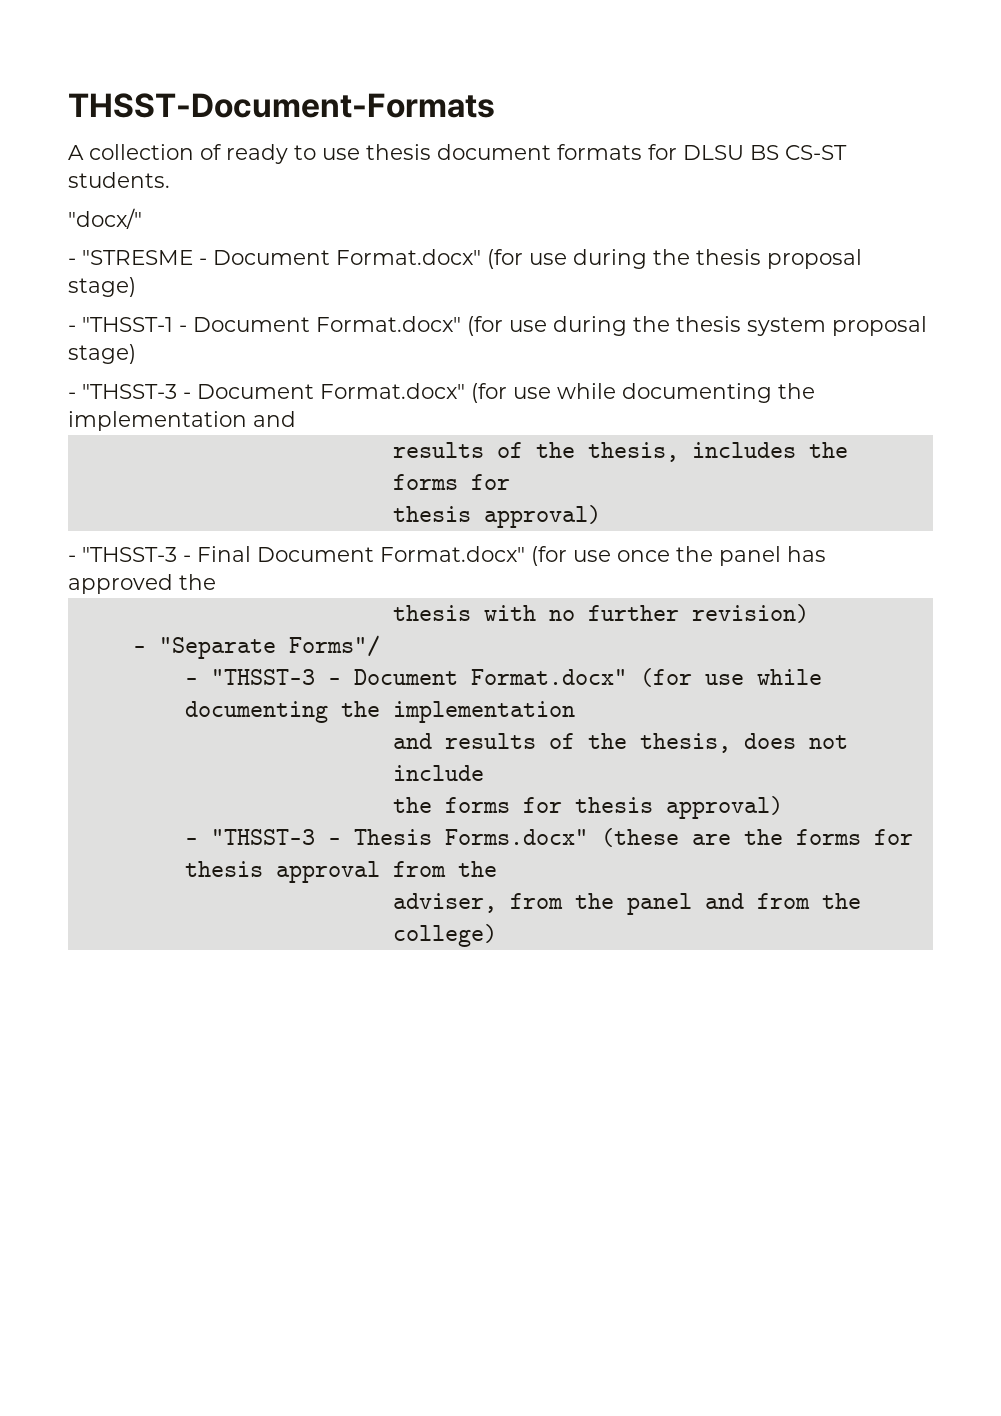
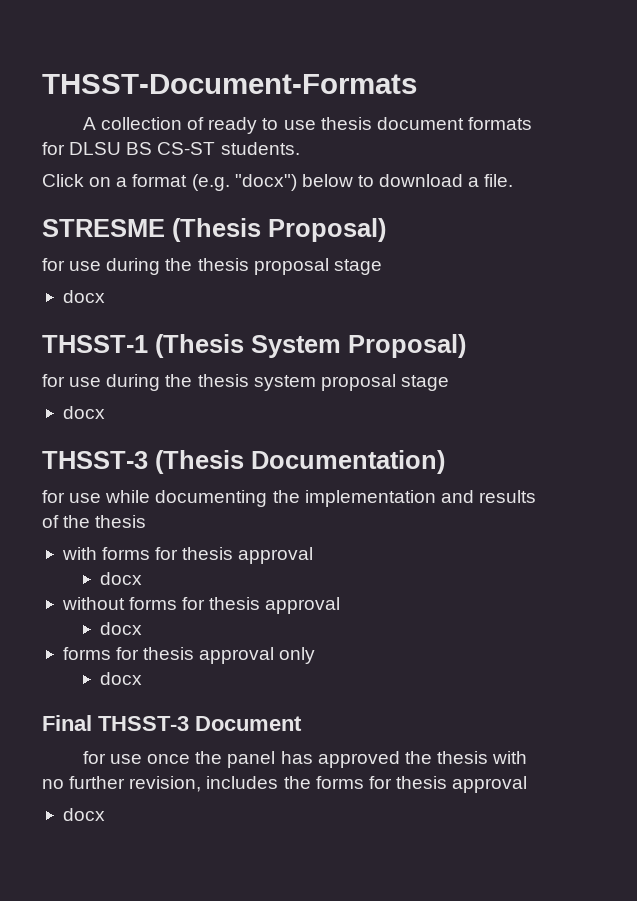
- "docx/"
- - "STRESME - Document Format.docx" (for use during the thesis proposal stage)
- - "THSST-1 - Document Format.docx" (for use during the thesis system proposal stage)
- - "THSST-3 - Document Format.docx" (for use while documenting the implementation and
- results of the thesis, includes the forms for
- thesis approval)
- - "THSST-3 - Final Document Format.docx" (for use once the panel has approved the
- thesis with no further revision)
- - "Separate Forms"/
- - "THSST-3 - Document Format.docx" (for use while documenting the implementation
- and results of the thesis, does not include
- the forms for thesis approval)
- - "THSST-3 - Thesis Forms.docx" (these are the forms for thesis approval from the
- adviser, from the panel and from the college)
+ Click on a format (e.g. "docx") below to download a file.
+ STRESME (Thesis Proposal)
+ for use during the thesis proposal stage
+ docx
+ THSST-1 (Thesis System Proposal)
+ for use during the thesis system proposal stage
+ docx
+ THSST-3 (Thesis Documentation)
+ for use while documenting the implementation and results of the thesis
+ with forms for thesis approval
+ docx
+ without forms for thesis approval
+ docx
+ forms for thesis approval only
+ docx
+ Final THSST-3 Document
+ for use once the panel has approved the thesis with no further revision, includes the forms for thesis approval
+ docx

